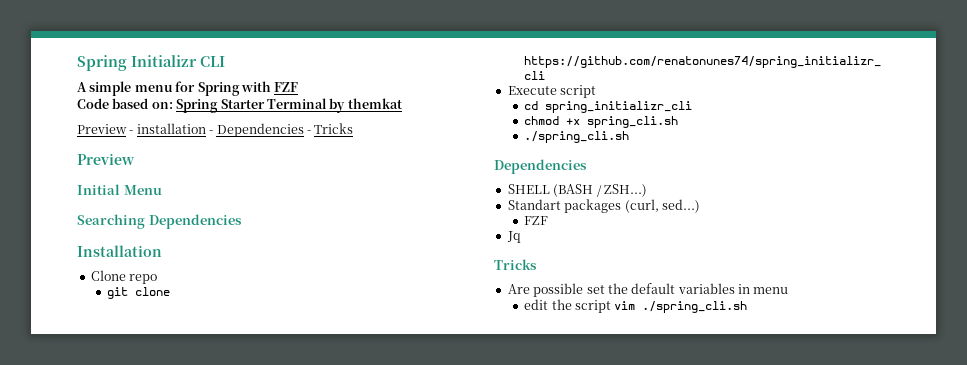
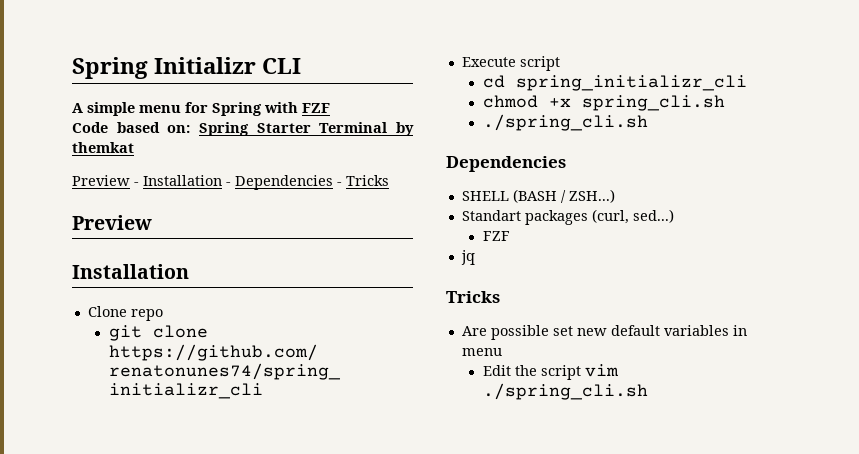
- Preview - installation - Dependencies - Tricks
+ Preview - Installation - Dependencies - Tricks
- Initial Menu
- Searching Dependencies
- Jq
+ jq
- Are possible set the default variables in menu
+ Are possible set new default variables in menu
- edit the script vim ./spring_cli.sh
+ Edit the script vim ./spring_cli.sh

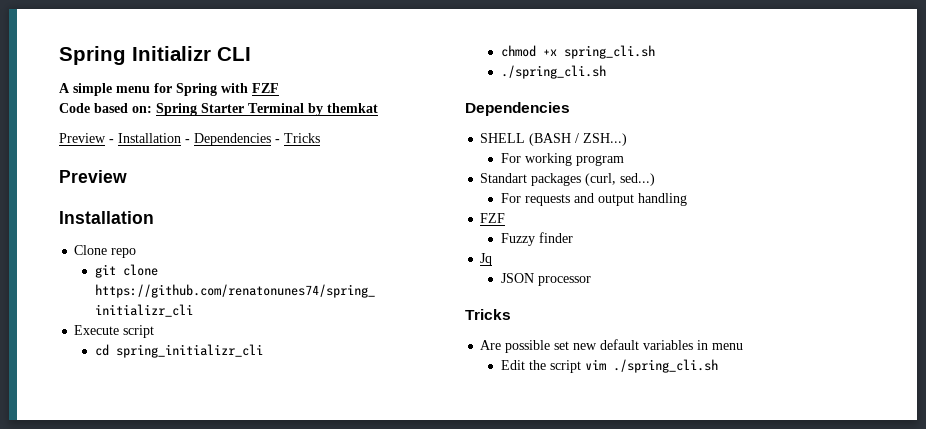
+ For working program
  Standart packages (curl, sed...)
+ For requests and output handling
  FZF
- jq
+ Fuzzy finder
+ Jq
+ JSON processor

